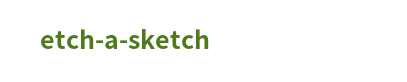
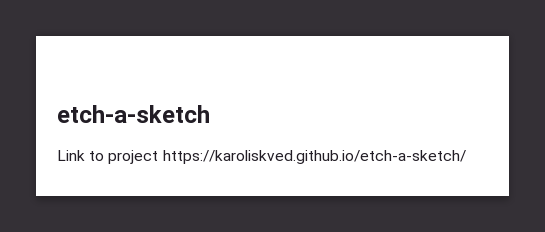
+ Link to project https://karoliskved.github.io/etch-a-sketch/

